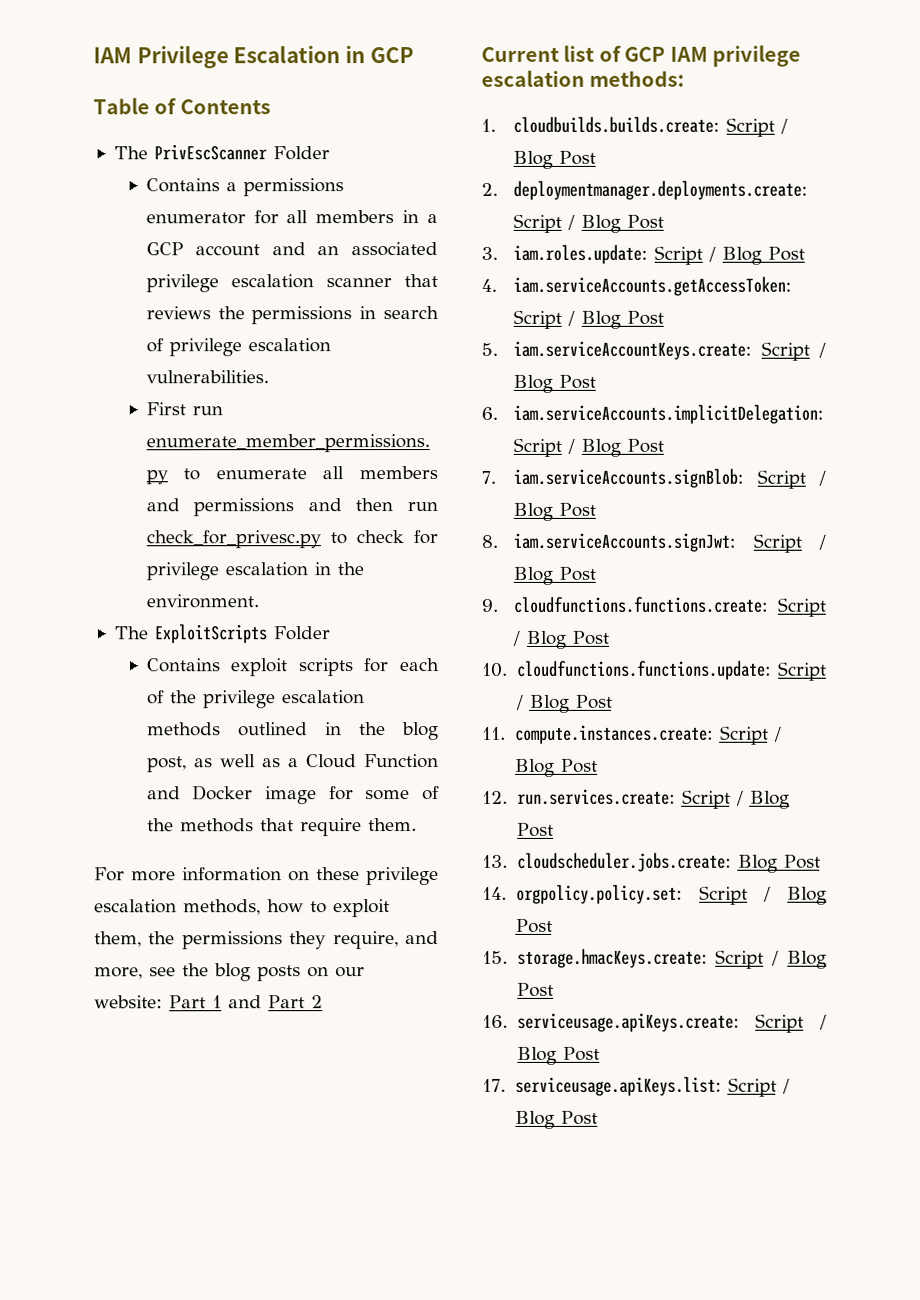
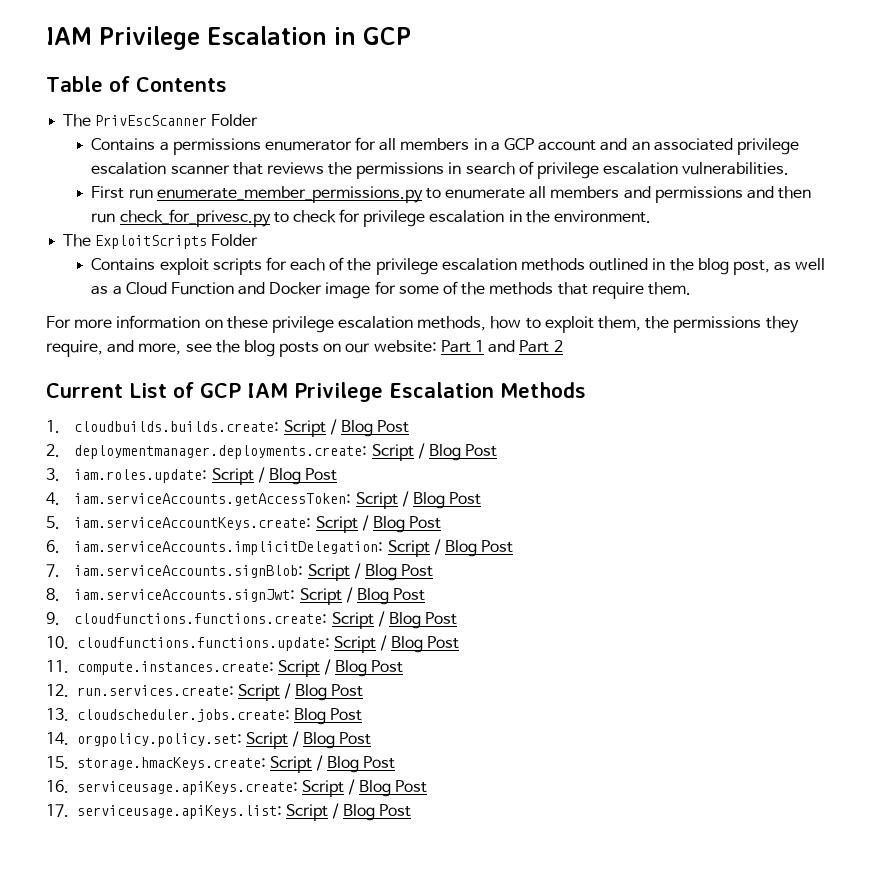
- Current list of GCP IAM privilege escalation methods:
+ Current List of GCP IAM Privilege Escalation Methods

